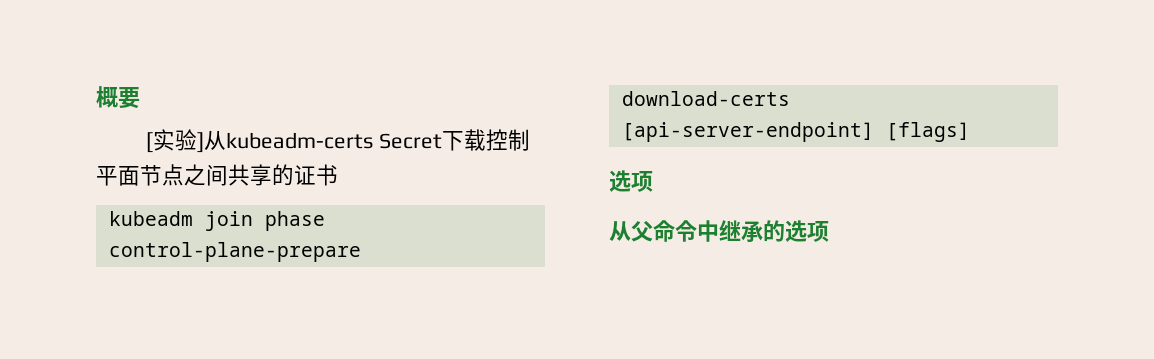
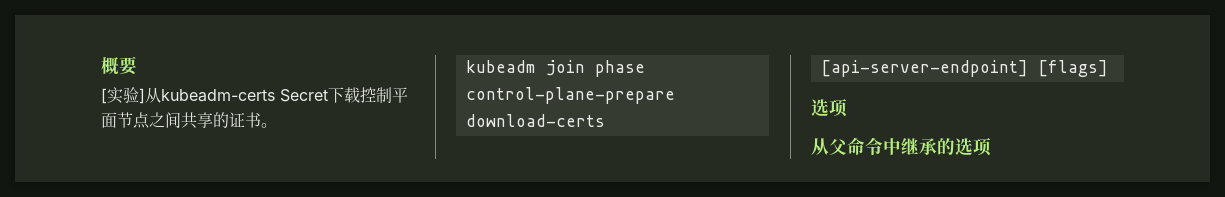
- [实验]从kubeadm-certs Secret下载控制平面节点之间共享的证书
+ [实验]从kubeadm-certs Secret下载控制平面节点之间共享的证书。

